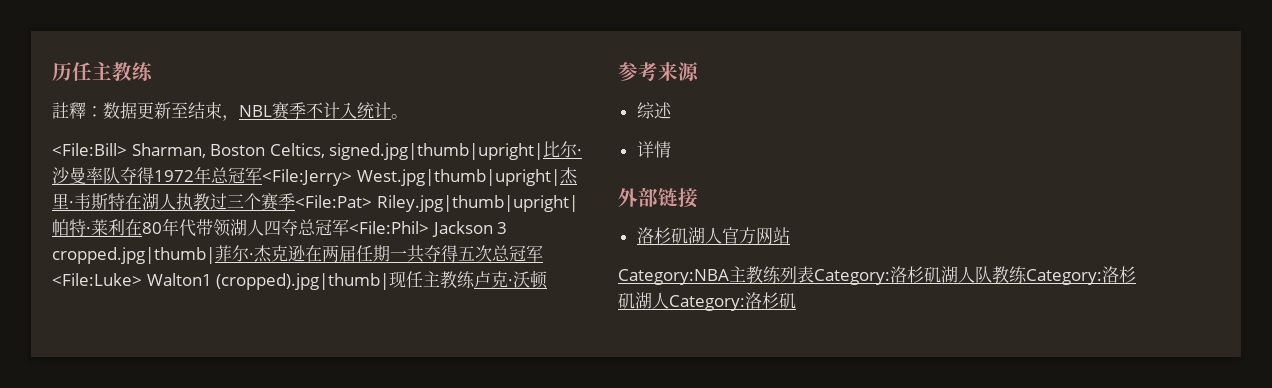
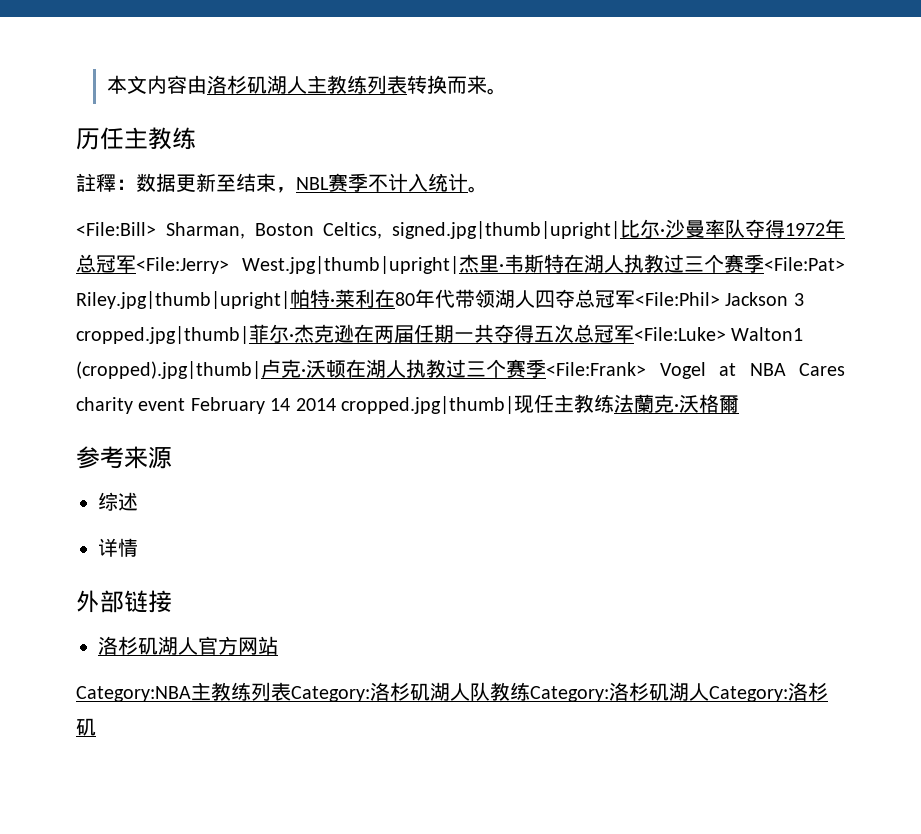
+ 本文内容由洛杉矶湖人主教练列表转换而来。
- <File:Bill> Sharman, Boston Celtics, signed.jpg|thumb|upright|比尔·沙曼率队夺得1972年总冠军<File:Jerry> West.jpg|thumb|upright|杰里·韦斯特在湖人执教过三个赛季<File:Pat> Riley.jpg|thumb|upright|帕特·莱利在80年代带领湖人四夺总冠军<File:Phil> Jackson 3 cropped.jpg|thumb|菲尔·杰克逊在两届任期一共夺得五次总冠军<File:Luke> Walton1 (cropped).jpg|thumb|现任主教练卢克·沃顿
+ <File:Bill> Sharman, Boston Celtics, signed.jpg|thumb|upright|比尔·沙曼率队夺得1972年总冠军<File:Jerry> West.jpg|thumb|upright|杰里·韦斯特在湖人执教过三个赛季<File:Pat> Riley.jpg|thumb|upright|帕特·莱利在80年代带领湖人四夺总冠军<File:Phil> Jackson 3 cropped.jpg|thumb|菲尔·杰克逊在两届任期一共夺得五次总冠军<File:Luke> Walton1 (cropped).jpg|thumb|卢克·沃顿在湖人执教过三个赛季<File:Frank> Vogel at NBA Cares charity event February 14 2014 cropped.jpg|thumb|现任主教练法蘭克·沃格爾

